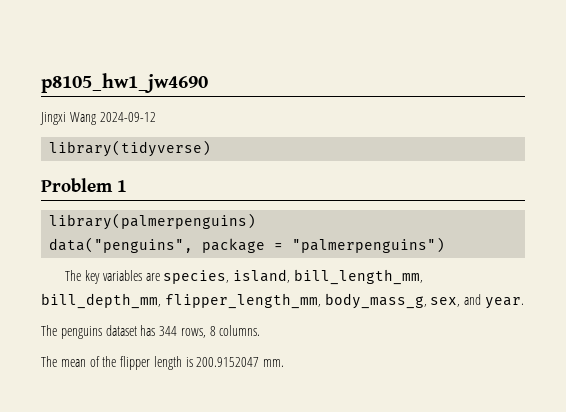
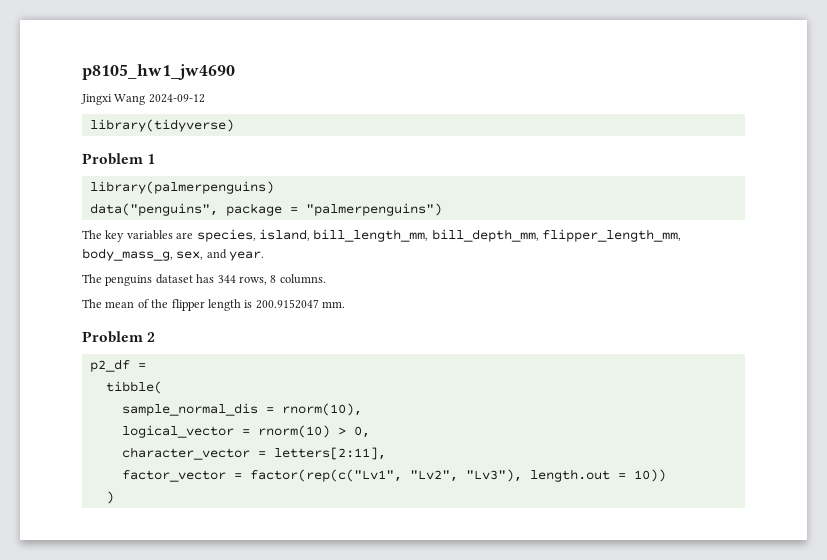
+ Problem 2
+ p2_df =
+ tibble(
+ sample_normal_dis = rnorm(10),
+ logical_vector = rnorm(10) > 0,
+ character_vector = letters[2:11],
+ factor_vector = factor(rep(c("Lv1", "Lv2", "Lv3"), length.out = 10))
+ )

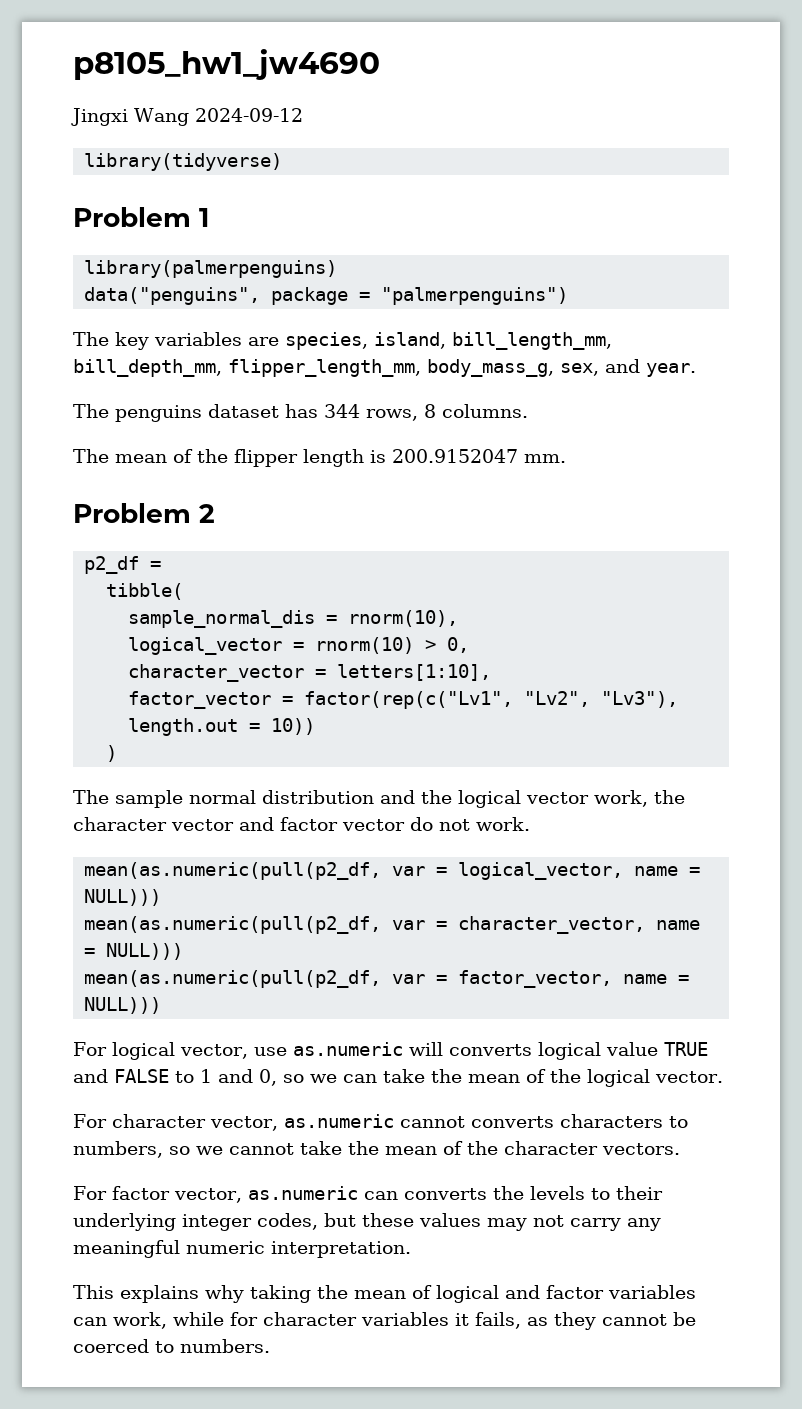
- character_vector = letters[2:11],
+ character_vector = letters[1:10],
+ The sample normal distribution and the logical vector work, the character vector and factor vector do not work.
+ mean(as.numeric(pull(p2_df, var = logical_vector, name = NULL)))
+ mean(as.numeric(pull(p2_df, var = character_vector, name = NULL)))
+ mean(as.numeric(pull(p2_df, var = factor_vector, name = NULL)))
+ For logical vector, use as.numeric will converts logical value TRUE and FALSE to 1 and 0, so we can take the mean of the logical vector.
+ For character vector, as.numeric cannot converts characters to numbers, so we cannot take the mean of the character vectors.
+ For factor vector, as.numeric can converts the levels to their underlying integer codes, but these values may not carry any meaningful numeric interpretation.
+ This explains why taking the mean of logical and factor variables can work, while for character variables it fails, as they cannot be coerced to numbers.

